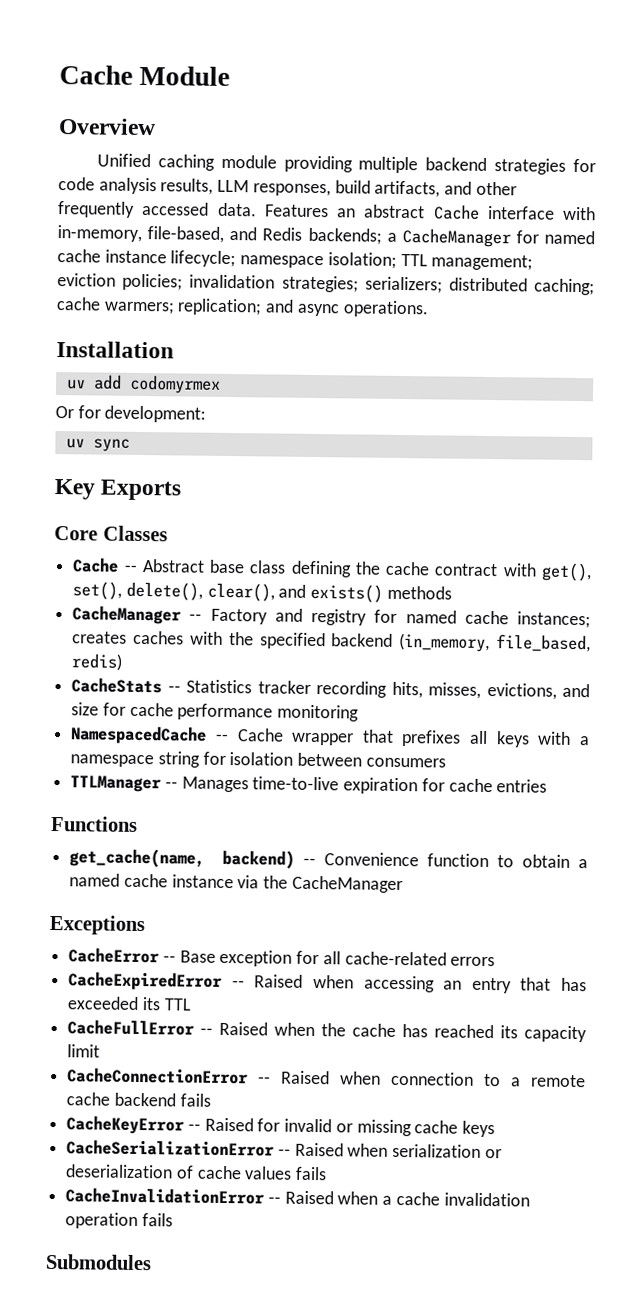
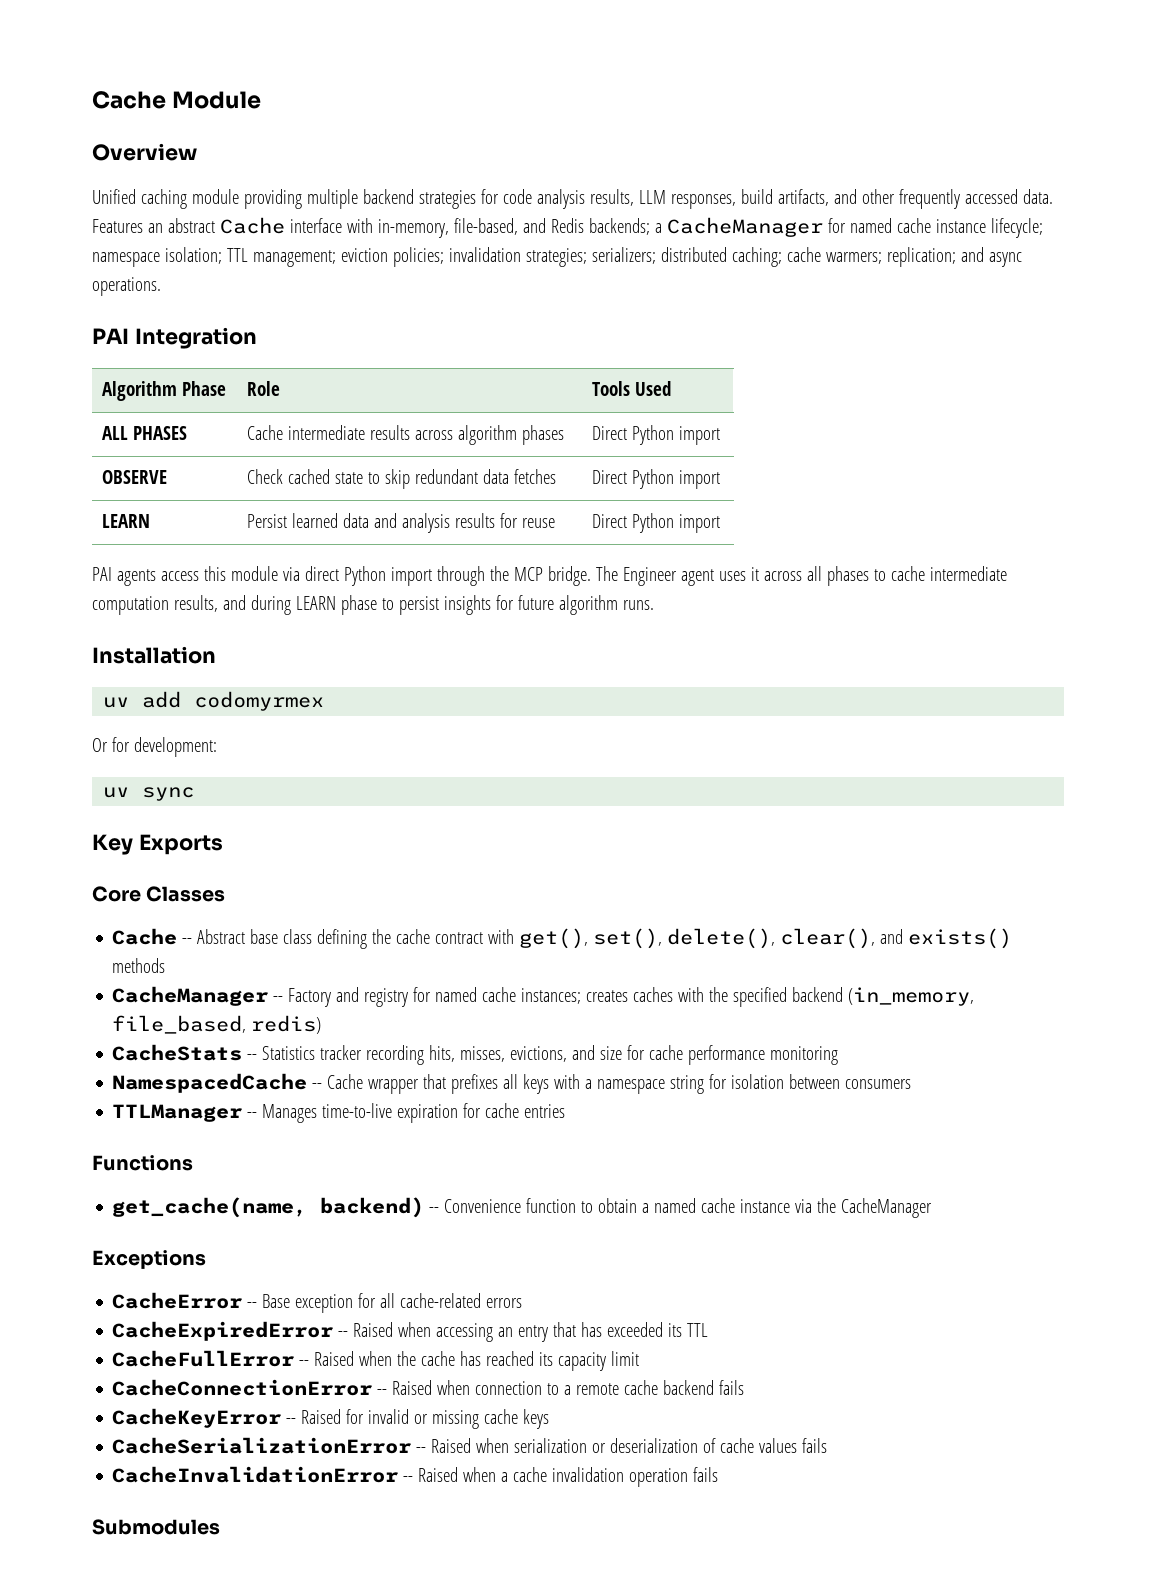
+ PAI Integration
+ Algorithm Phase | Role | Tools Used
+ ALL PHASES | Cache intermediate results across algorithm phases | Direct Python import
+ OBSERVE | Check cached state to skip redundant data fetches | Direct Python import
+ LEARN | Persist learned data and analysis results for reuse | Direct Python import
+ PAI agents access this module via direct Python import through the MCP bridge. The Engineer agent uses it across all phases to cache intermediate computation results, and during LEARN phase to persist insights for future algorithm runs.

